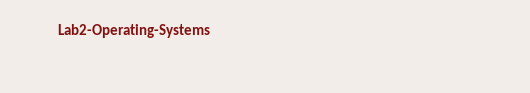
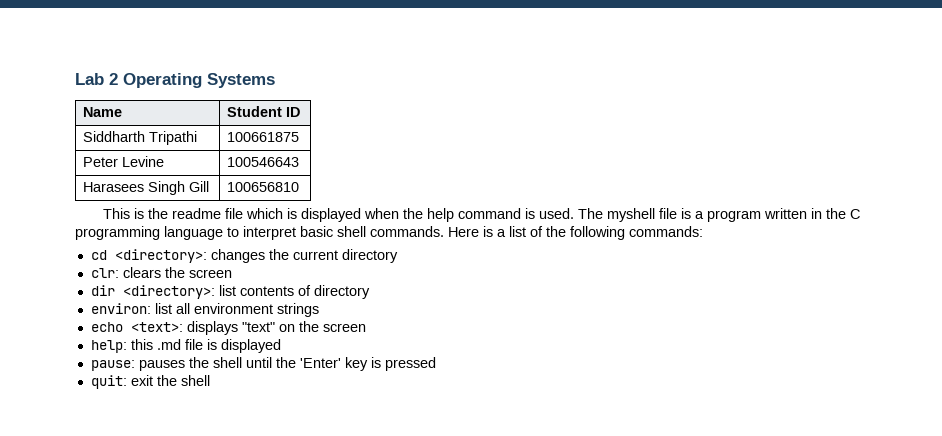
- Lab2-Operating-Systems
+ Lab 2 Operating Systems
+ Name | Student ID
+ Siddharth Tripathi | 100661875
+ Peter Levine | 100546643
+ Harasees Singh Gill | 100656810
+ This is the readme file which is displayed when the help command is used. The myshell file is a program written in the C programming language to interpret basic shell commands. Here is a list of the following commands:
+ cd <directory>: changes the current directory
+ clr: clears the screen
+ dir <directory>: list contents of directory
+ environ: list all environment strings
+ echo <text>: displays "text" on the screen
+ help: this .md file is displayed
+ pause: pauses the shell until the 'Enter' key is pressed
+ quit: exit the shell

